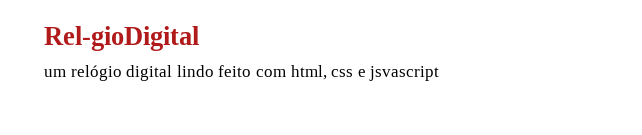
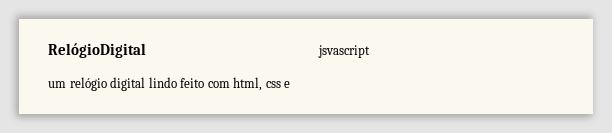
- Rel-gioDigital
+ RelógioDigital

